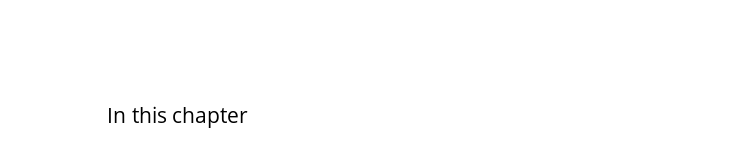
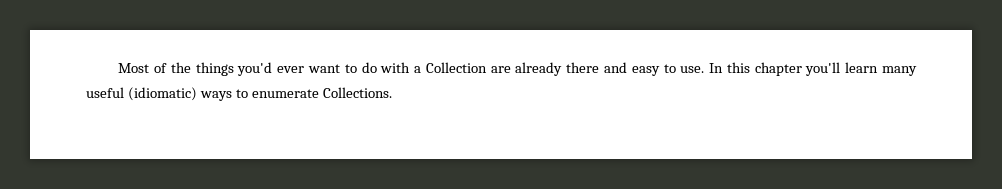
- In this chapter
+ Most of the things you'd ever want to do with a Collection are already there and easy to use. In this chapter you'll learn many useful (idiomatic) ways to enumerate Collections.

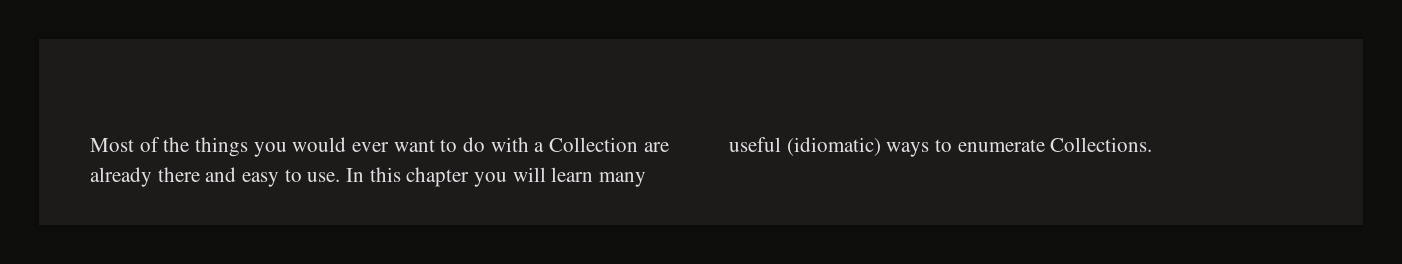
- Most of the things you'd ever want to do with a Collection are already there and easy to use.
+ Most of the things you would ever want to do with a Collection are already there and easy to use.
- In this chapter you'll learn many useful (idiomatic) ways to enumerate Collections.
+ In this chapter you will learn many useful (idiomatic) ways to enumerate Collections.

